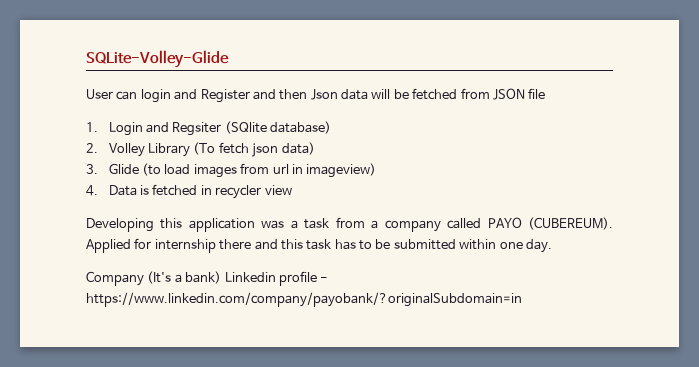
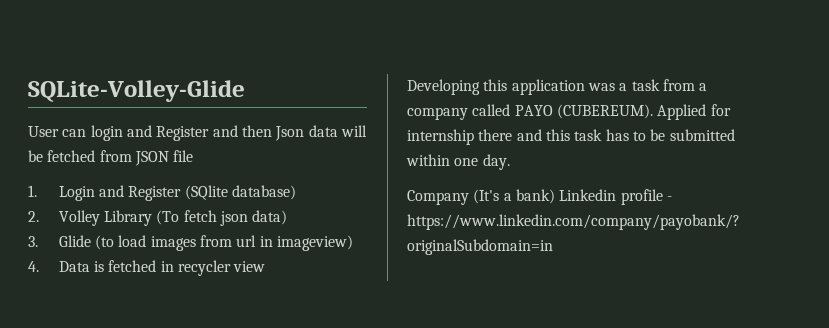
- 1. Login and Regsiter (SQlite database)
+ 1. Login and Register (SQlite database)

